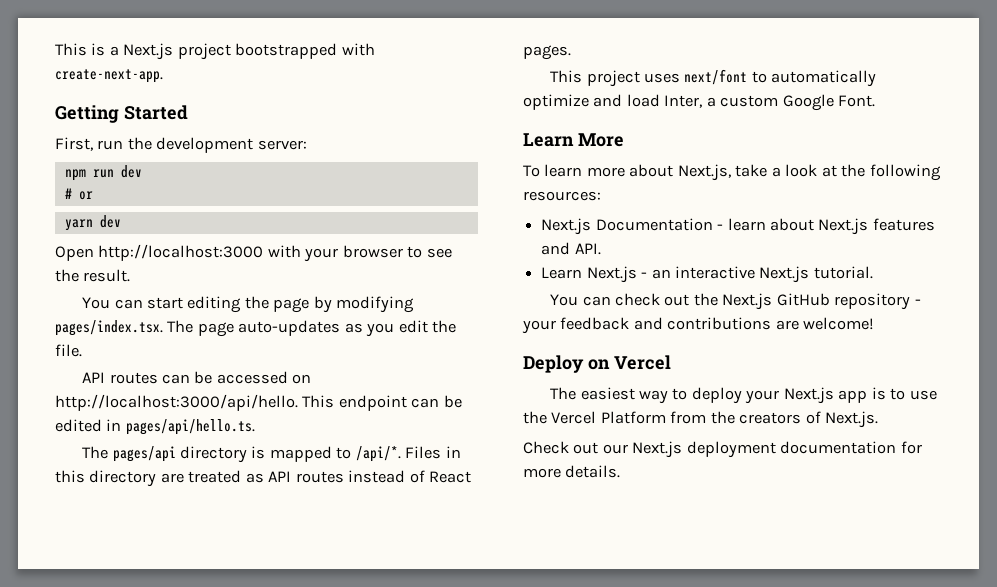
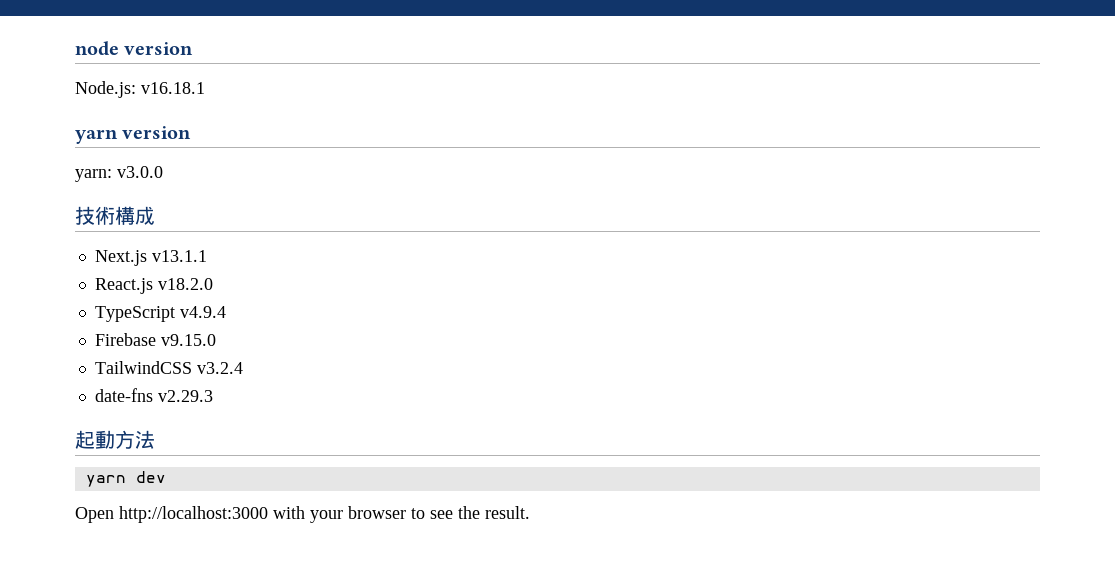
- This is a Next.js project bootstrapped with create-next-app.
- Getting Started
- First, run the development server:
- npm run dev
- # or
+ node version
+ Node.js: v16.18.1
+ yarn version
+ yarn: v3.0.0
+ 技術構成
+ Next.js v13.1.1
+ React.js v18.2.0
+ TypeScript v4.9.4
+ Firebase v9.15.0
+ TailwindCSS v3.2.4
+ date-fns v2.29.3
+ 起動方法
- You can start editing the page by modifying pages/index.tsx. The page auto-updates as you edit the file.
- API routes can be accessed on http://localhost:3000/api/hello. This endpoint can be edited in pages/api/hello.ts.
- The pages/api directory is mapped to /api/*. Files in this directory are treated as API routes instead of React pages.
- This project uses next/font to automatically optimize and load Inter, a custom Google Font.
- Learn More
- To learn more about Next.js, take a look at the following resources:
- Next.js Documentation - learn about Next.js features and API.
- Learn Next.js - an interactive Next.js tutorial.
- You can check out the Next.js GitHub repository - your feedback and contributions are welcome!
- Deploy on Vercel
- The easiest way to deploy your Next.js app is to use the Vercel Platform from the creators of Next.js.
- Check out our Next.js deployment documentation for more details.

